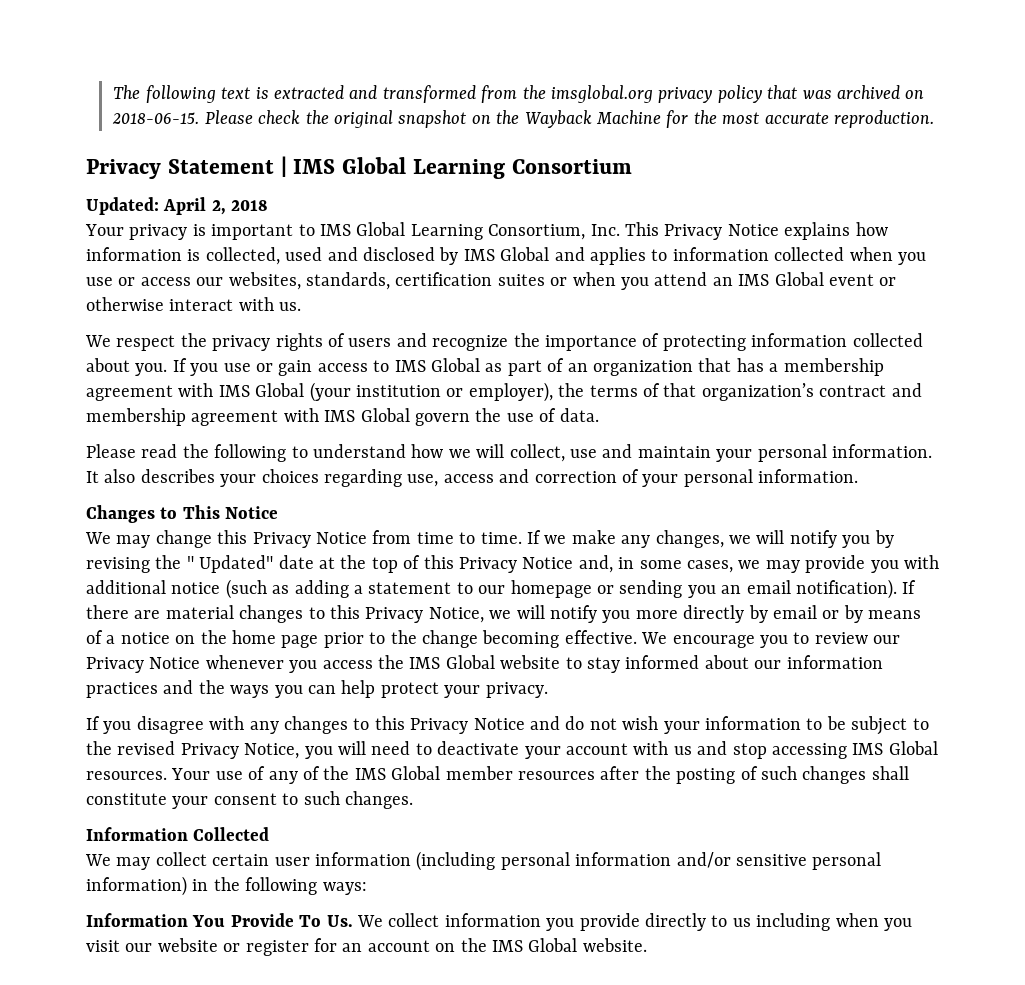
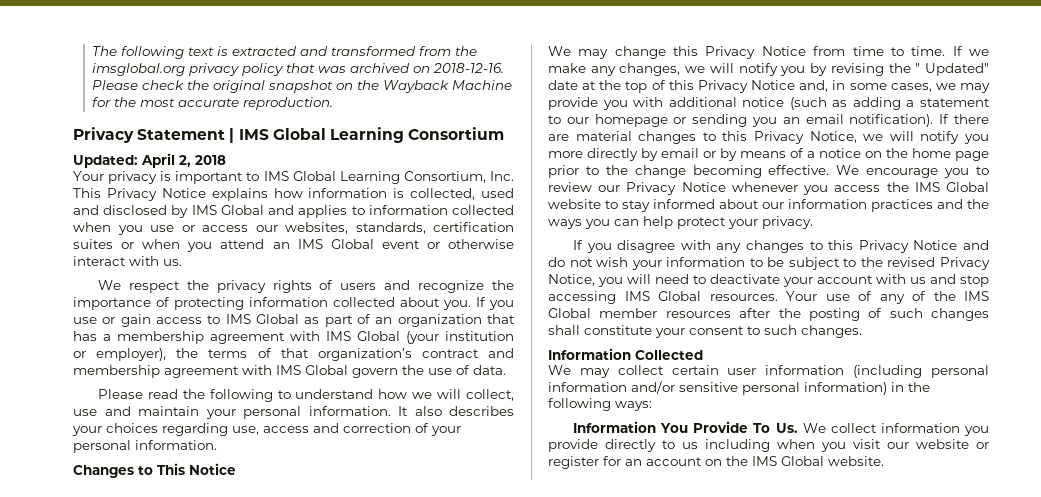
- The following text is extracted and transformed from the imsglobal.org privacy policy that was archived on 2018-06-15.
+ The following text is extracted and transformed from the imsglobal.org privacy policy that was archived on 2018-12-16.

